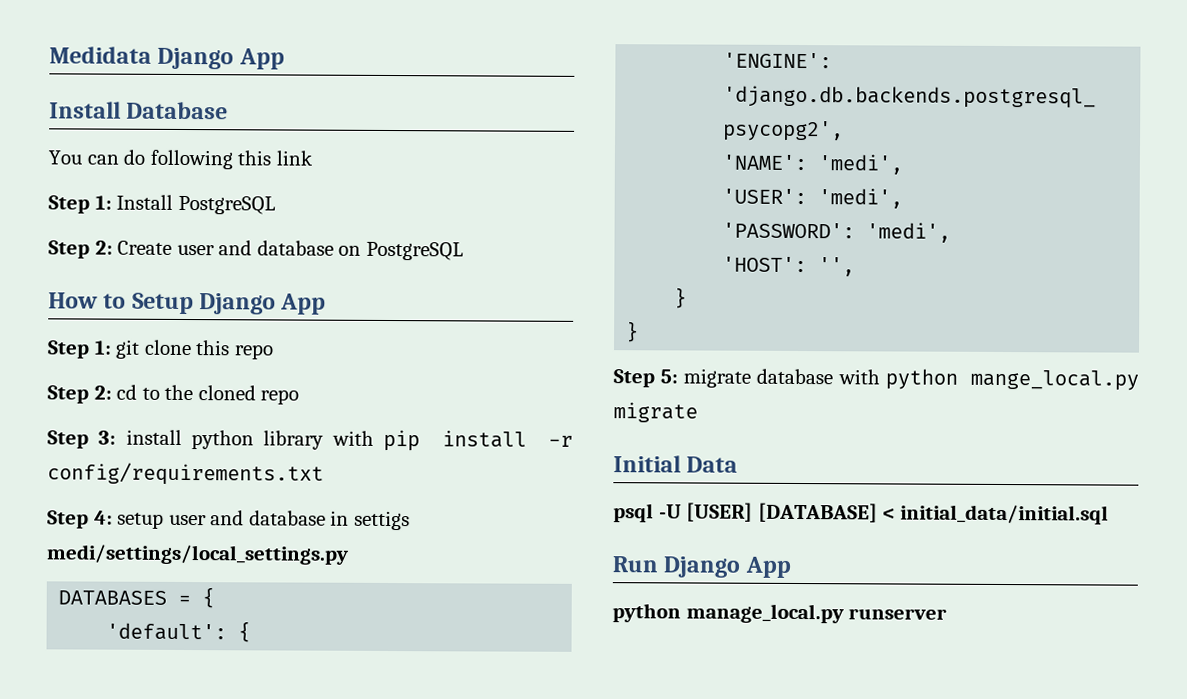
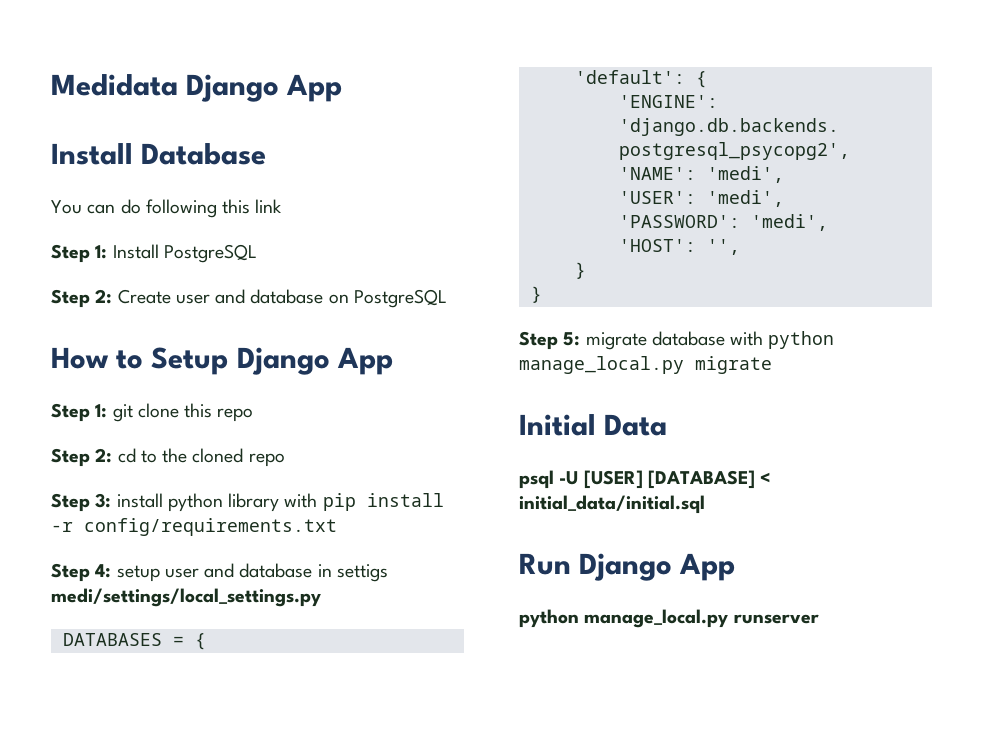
- Step 5: migrate database with python mange_local.py migrate
+ Step 5: migrate database with python manage_local.py migrate

